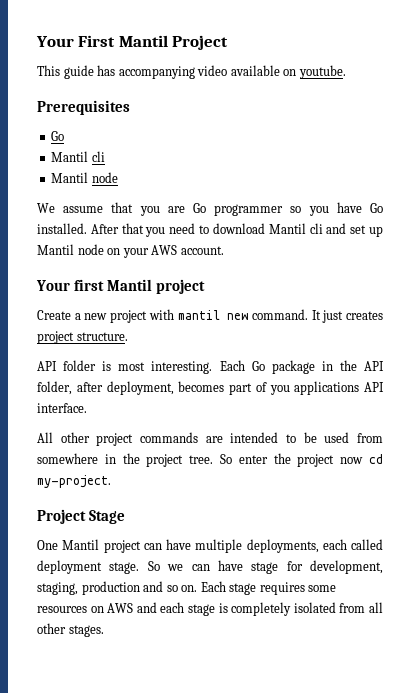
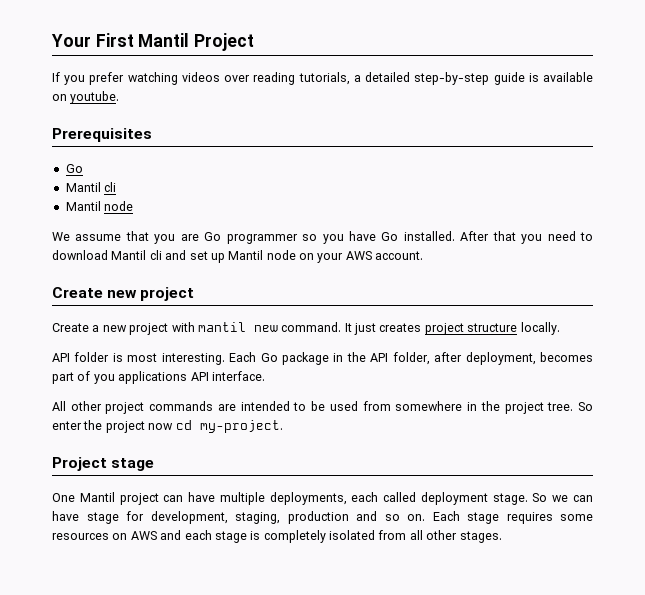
- This guide has accompanying video available on youtube.
+ If you prefer watching videos over reading tutorials, a detailed step-by-step guide is available on youtube.
- Your first Mantil project
+ Create new project
- It just creates project structure.
+ It just creates project structure locally.
- Project Stage
+ Project stage

